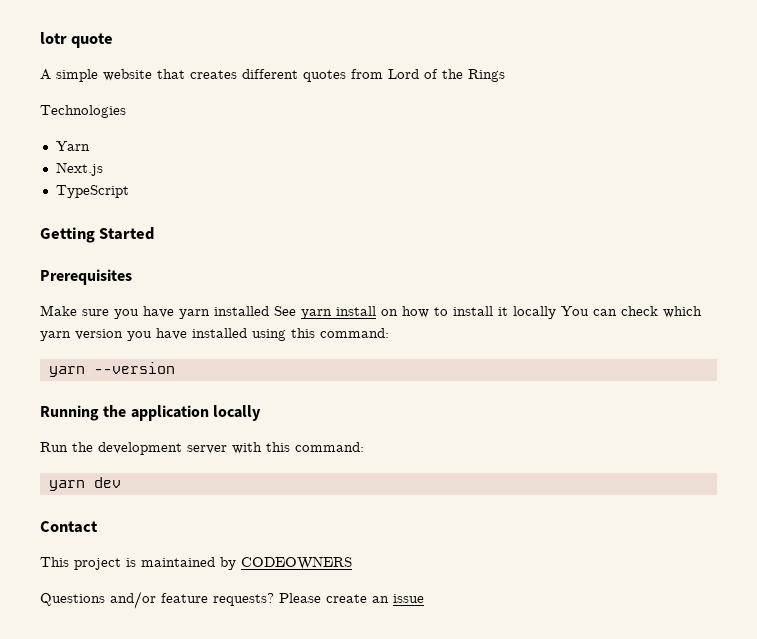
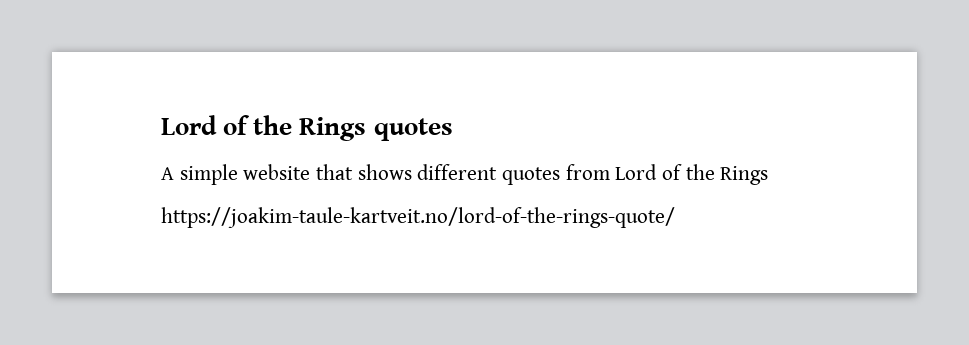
- lotr quote
+ Lord of the Rings quotes
- A simple website that creates different quotes from Lord of the Rings
+ A simple website that shows different quotes from Lord of the Rings
- Technologies
- Yarn
- Next.js
- TypeScript
- Getting Started
- Prerequisites
- Make sure you have yarn installed See yarn install on how to install it locally You can check which yarn version you have installed using this command:
- yarn --version
- Running the application locally
- Run the development server with this command:
- yarn dev
- Contact
- This project is maintained by CODEOWNERS
- Questions and/or feature requests? Please create an issue
+ https://joakim-taule-kartveit.no/lord-of-the-rings-quote/

